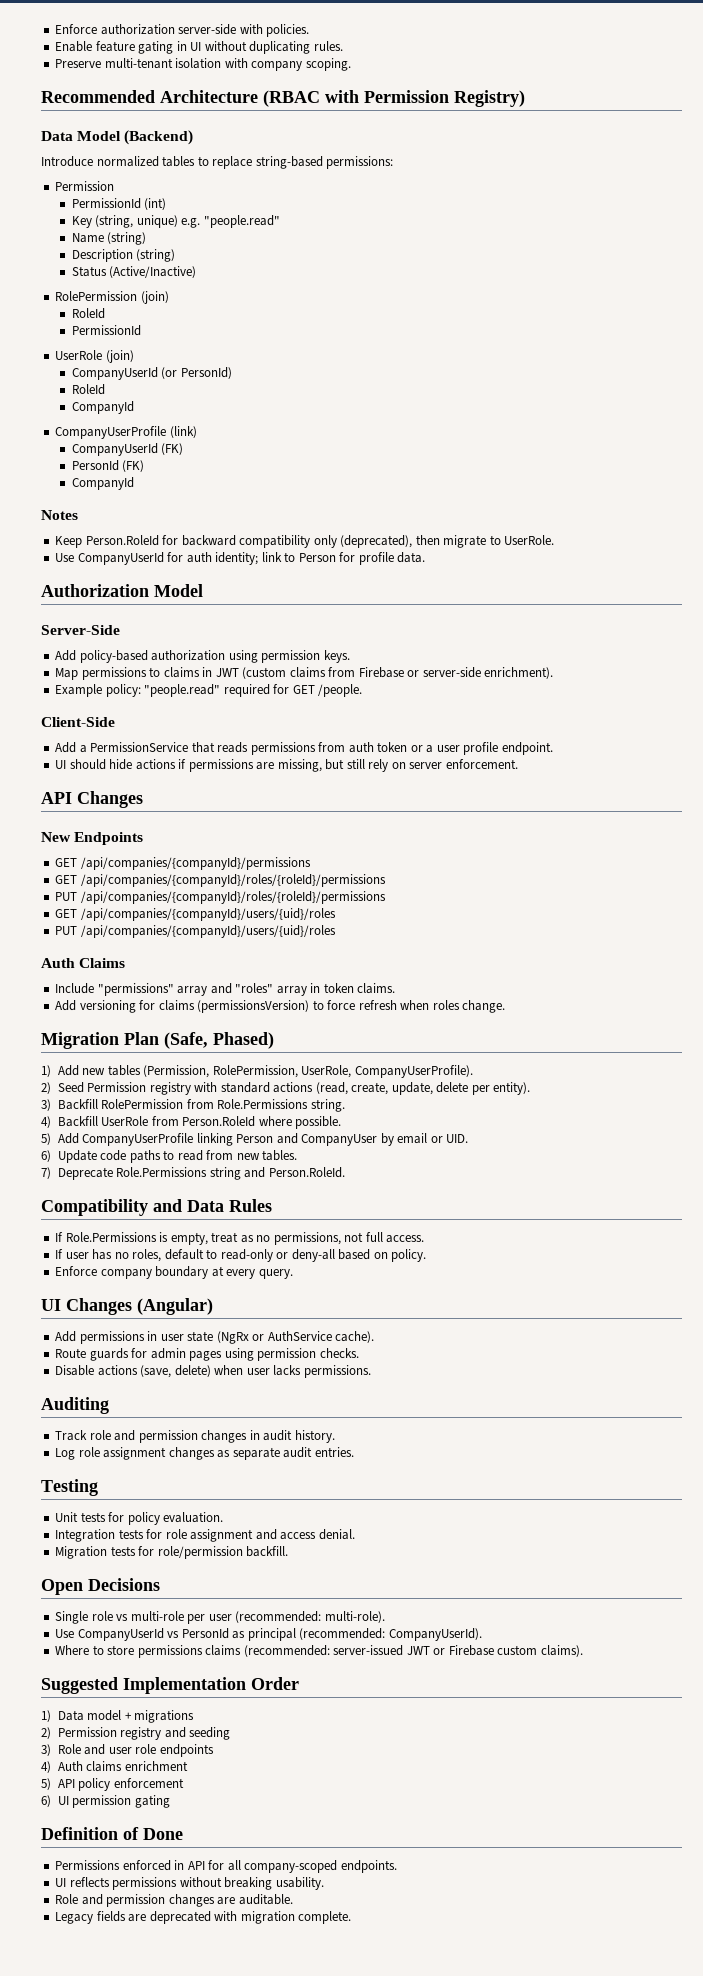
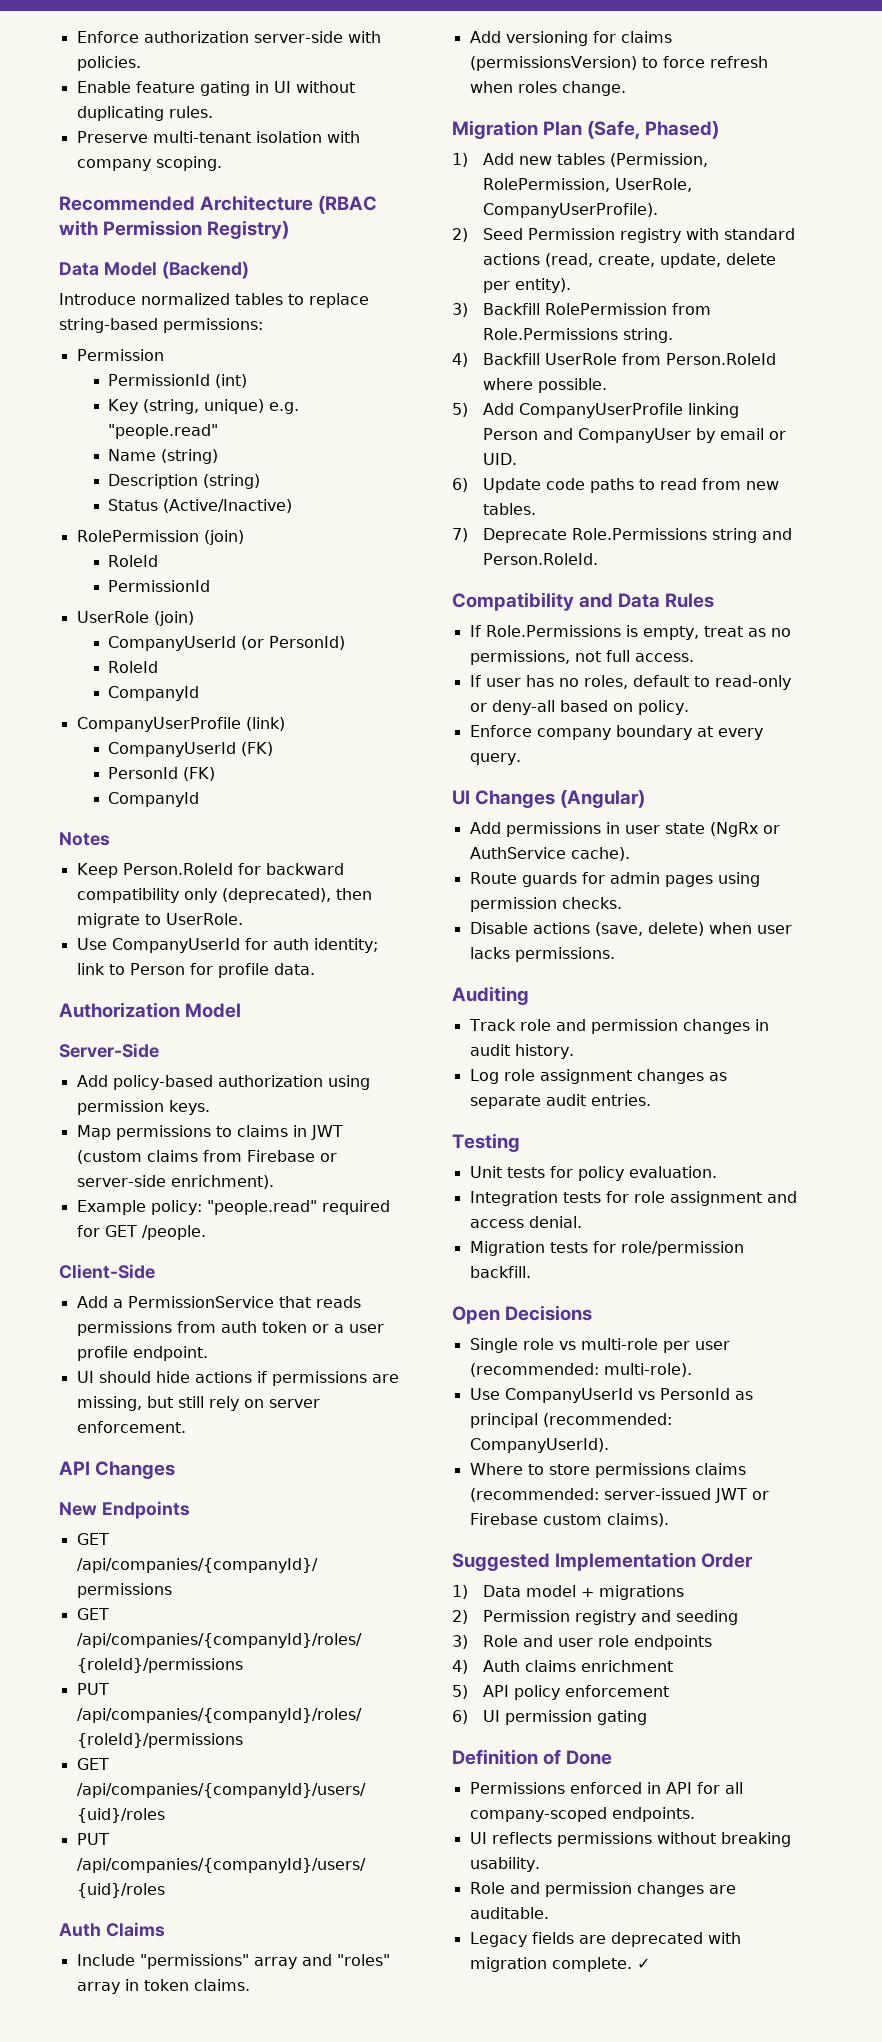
+ ✓

